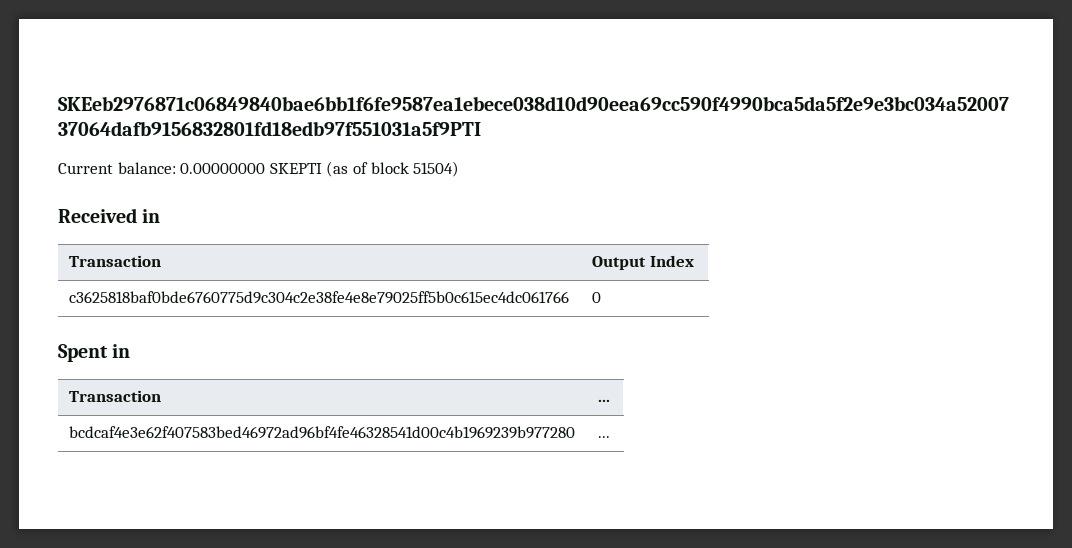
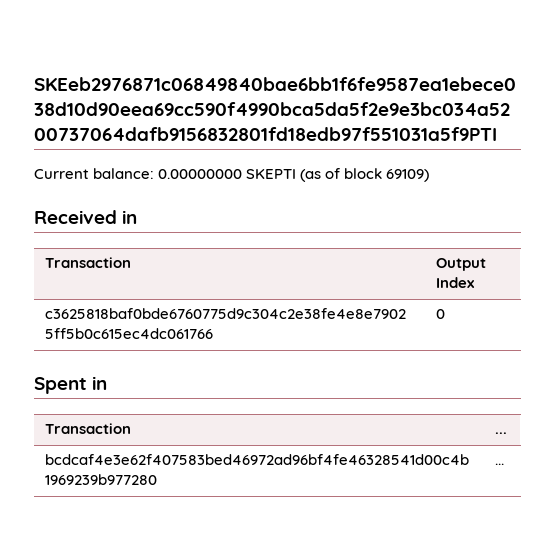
- Current balance: 0.00000000 SKEPTI (as of block 51504)
+ Current balance: 0.00000000 SKEPTI (as of block 69109)

